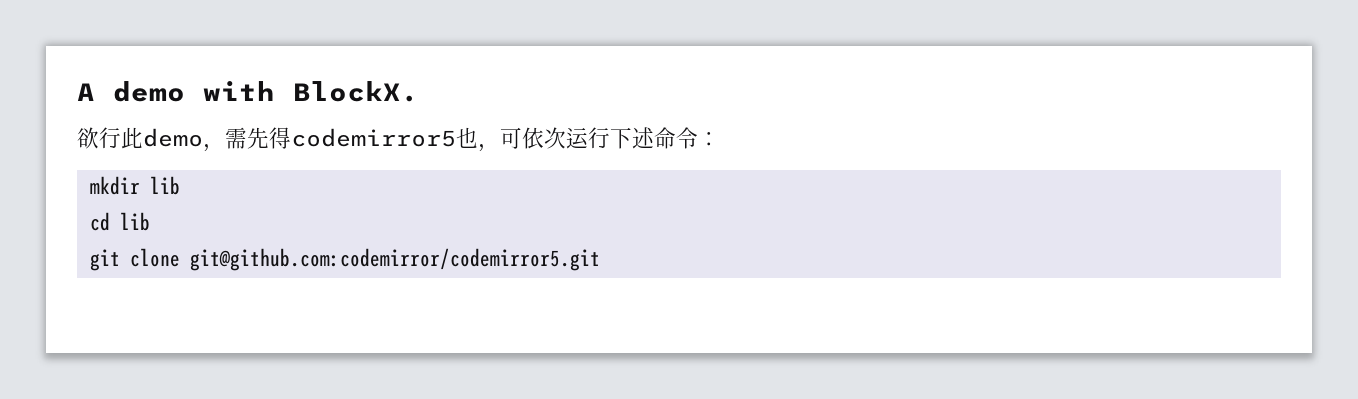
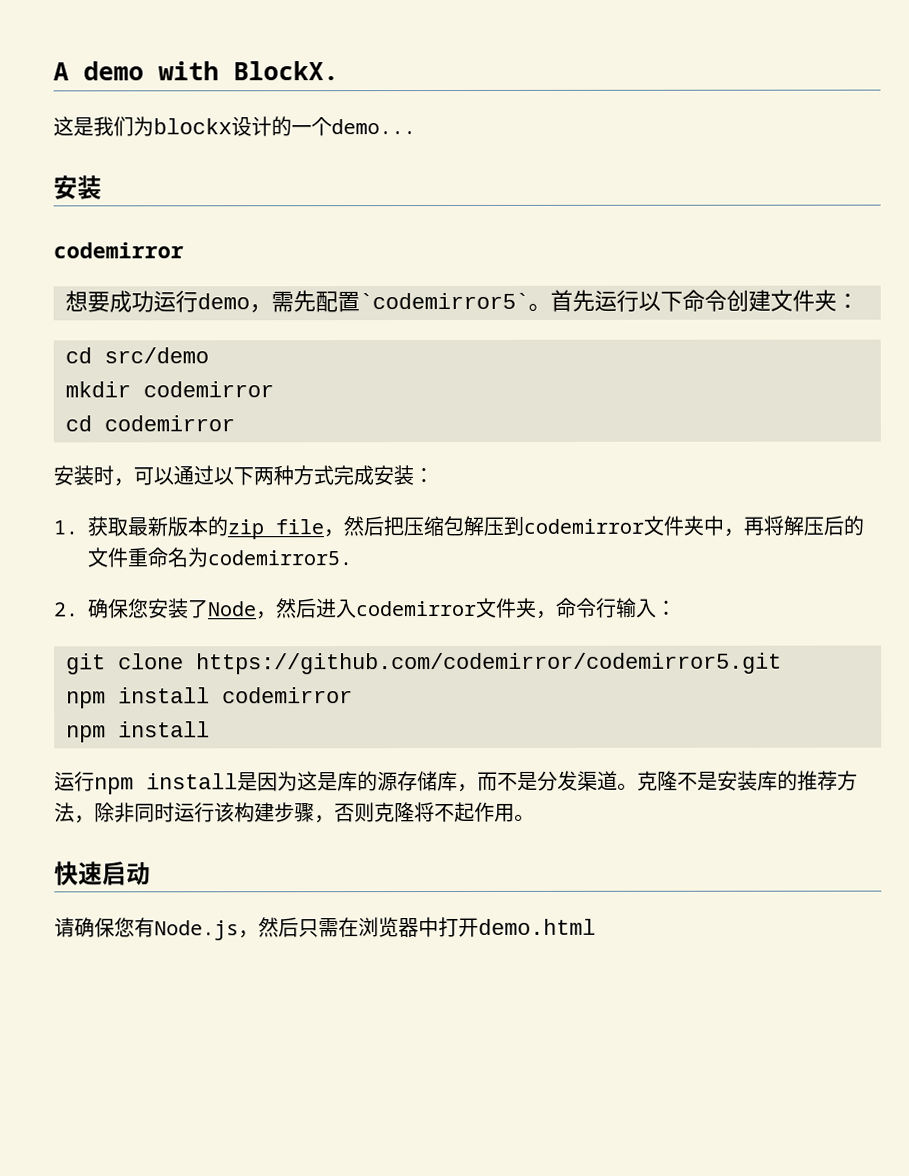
- 欲行此demo，需先得codemirror5也，可依次运行下述命令：
- mkdir lib
- cd lib
- git clone git@github.com:codemirror/codemirror5.git
+ 这是我们为blockx设计的一个demo...
+ 安装
+ codemirror
+ 想要成功运行demo，需先配置`codemirror5`。首先运行以下命令创建文件夹：
+ cd src/demo
+ mkdir codemirror
+ cd codemirror
+ 安装时，可以通过以下两种方式完成安装：
+ 1.获取最新版本的zip file，然后把压缩包解压到codemirror文件夹中，再将解压后的文件重命名为codemirror5.
+ 2.确保您安装了Node，然后进入codemirror文件夹，命令行输入：
+ git clone https://github.com/codemirror/codemirror5.git
+ npm install codemirror
+ npm install
+ 运行npm install是因为这是库的源存储库，而不是分发渠道。克隆不是安装库的推荐方法，除非同时运行该构建步骤，否则克隆将不起作用。
+ 快速启动
+ 请确保您有Node.js，然后只需在浏览器中打开demo.html

